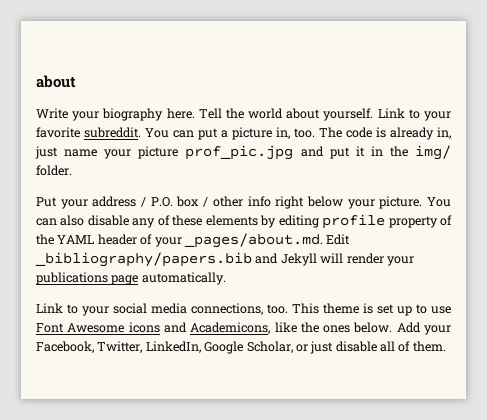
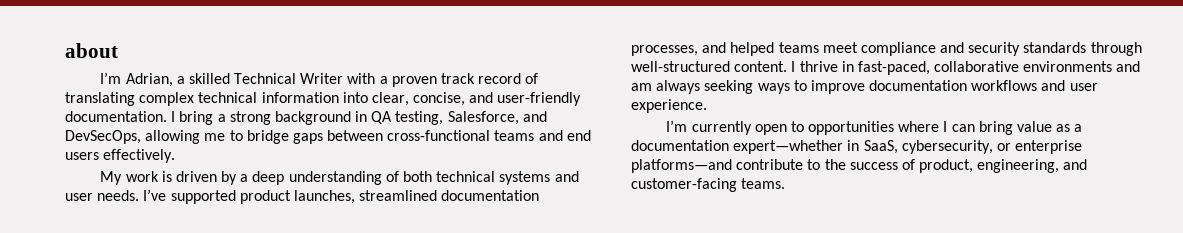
- Write your biography here. Tell the world about yourself. Link to your favorite subreddit. You can put a picture in, too. The code is already in, just name your picture prof_pic.jpg and put it in the img/ folder.
- Put your address / P.O. box / other info right below your picture. You can also disable any of these elements by editing profile property of the YAML header of your _pages/about.md. Edit _bibliography/papers.bib and Jekyll will render your publications page automatically.
- Link to your social media connections, too. This theme is set up to use Font Awesome icons and Academicons, like the ones below. Add your Facebook, Twitter, LinkedIn, Google Scholar, or just disable all of them.
+ I’m Adrian, a skilled Technical Writer with a proven track record of translating complex technical information into clear, concise, and user-friendly documentation. I bring a strong background in QA testing, Salesforce, and DevSecOps, allowing me to bridge gaps between cross-functional teams and end users effectively.
+ My work is driven by a deep understanding of both technical systems and user needs. I’ve supported product launches, streamlined documentation processes, and helped teams meet compliance and security standards through well-structured content. I thrive in fast-paced, collaborative environments and am always seeking ways to improve documentation workflows and user experience.
+ I’m currently open to opportunities where I can bring value as a documentation expert—whether in SaaS, cybersecurity, or enterprise platforms—and contribute to the success of product, engineering, and customer-facing teams.

